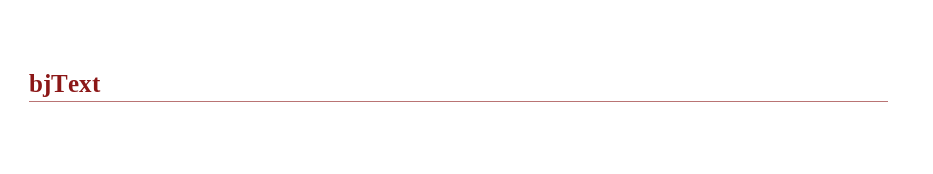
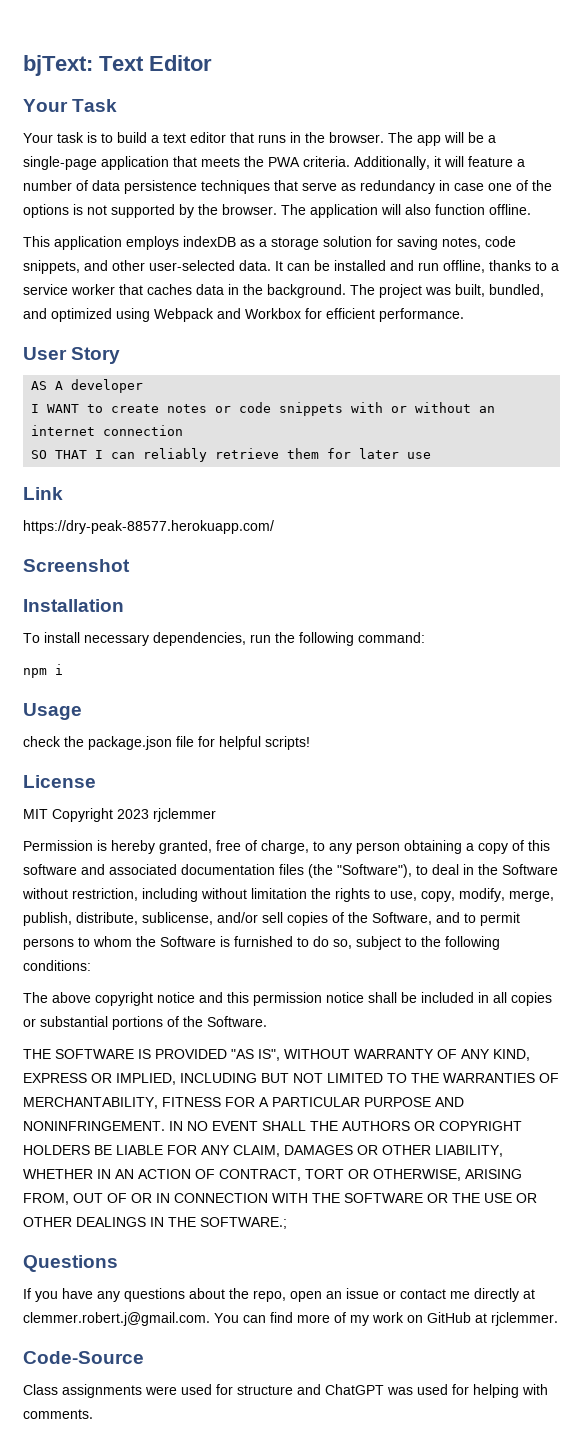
- bjText
+ bjText: Text Editor
+ Your Task
+ Your task is to build a text editor that runs in the browser. The app will be a single-page application that meets the PWA criteria. Additionally, it will feature a number of data persistence techniques that serve as redundancy in case one of the options is not supported by the browser. The application will also function offline.
+ This application employs indexDB as a storage solution for saving notes, code snippets, and other user-selected data. It can be installed and run offline, thanks to a service worker that caches data in the background. The project was built, bundled, and optimized using Webpack and Workbox for efficient performance.
+ User Story
+ AS A developer
+ I WANT to create notes or code snippets with or without an internet connection
+ SO THAT I can reliably retrieve them for later use
+ Link
+ https://dry-peak-88577.herokuapp.com/
+ Screenshot
+ Installation
+ To install necessary dependencies, run the following command:
+ npm i
+ Usage
+ check the package.json file for helpful scripts!
+ License
+ MIT Copyright 2023 rjclemmer
+ Permission is hereby granted, free of charge, to any person obtaining a copy of this software and associated documentation files (the "Software"), to deal in the Software without restriction, including without limitation the rights to use, copy, modify, merge, publish, distribute, sublicense, and/or sell copies of the Software, and to permit persons to whom the Software is furnished to do so, subject to the following conditions:
+ The above copyright notice and this permission notice shall be included in all copies or substantial portions of the Software.
+ THE SOFTWARE IS PROVIDED "AS IS", WITHOUT WARRANTY OF ANY KIND, EXPRESS OR IMPLIED, INCLUDING BUT NOT LIMITED TO THE WARRANTIES OF MERCHANTABILITY, FITNESS FOR A PARTICULAR PURPOSE AND NONINFRINGEMENT. IN NO EVENT SHALL THE AUTHORS OR COPYRIGHT HOLDERS BE LIABLE FOR ANY CLAIM, DAMAGES OR OTHER LIABILITY, WHETHER IN AN ACTION OF CONTRACT, TORT OR OTHERWISE, ARISING FROM, OUT OF OR IN CONNECTION WITH THE SOFTWARE OR THE USE OR OTHER DEALINGS IN THE SOFTWARE.;
+ Questions
+ If you have any questions about the repo, open an issue or contact me directly at clemmer.robert.j@gmail.com. You can find more of my work on GitHub at rjclemmer.
+ Code-Source
+ Class assignments were used for structure and ChatGPT was used for helping with comments.

